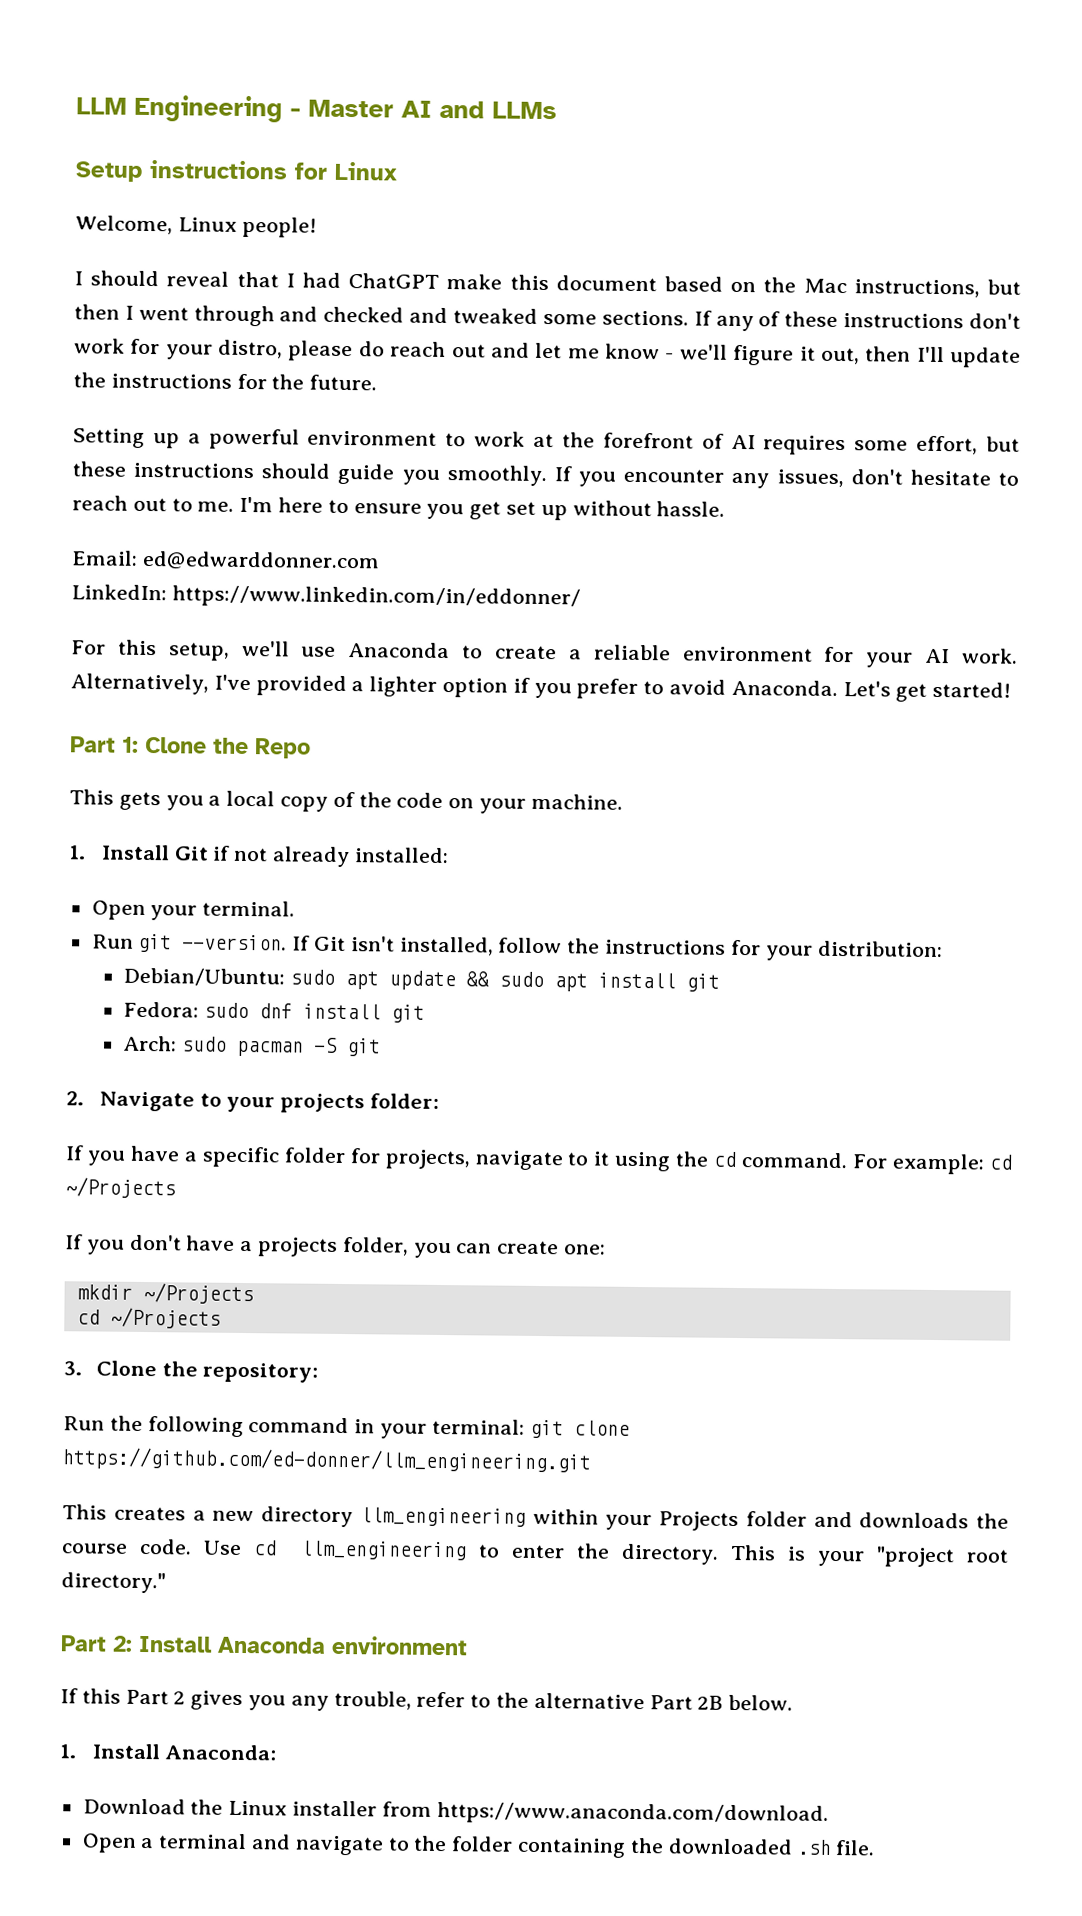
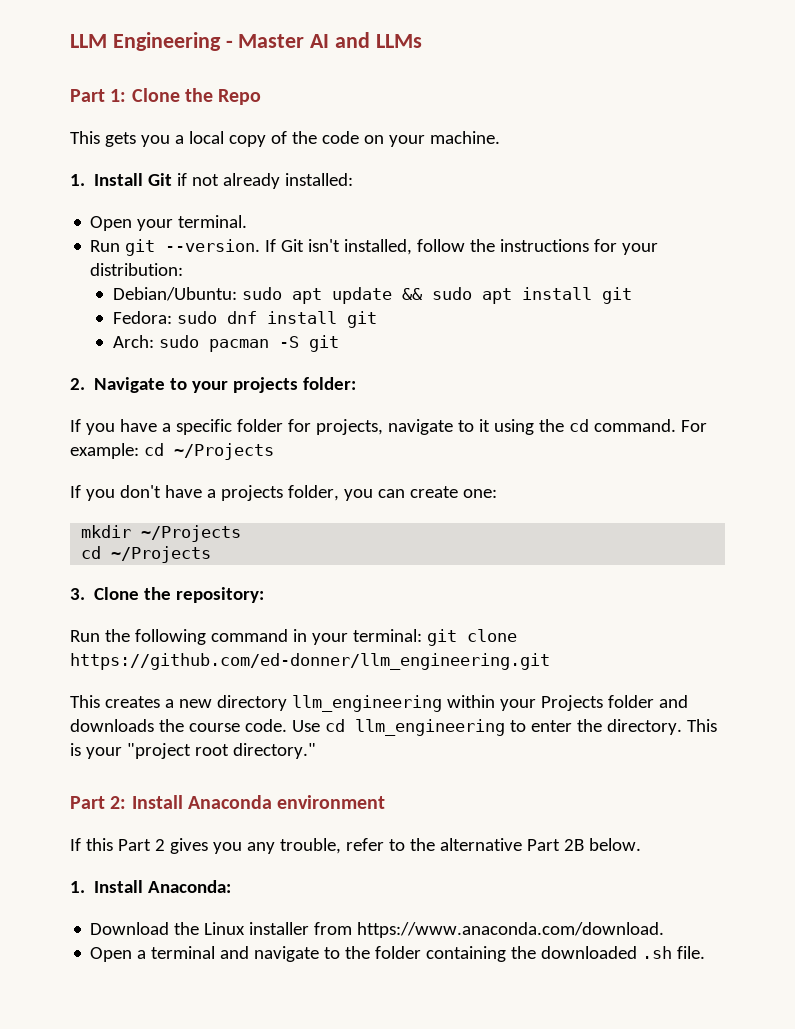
- Setup instructions for Linux
- Welcome, Linux people!
- I should reveal that I had ChatGPT make this document based on the Mac instructions, but then I went through and checked and tweaked some sections. If any of these instructions don't work for your distro, please do reach out and let me know - we'll figure it out, then I'll update the instructions for the future.
- Setting up a powerful environment to work at the forefront of AI requires some effort, but these instructions should guide you smoothly. If you encounter any issues, don't hesitate to reach out to me. I'm here to ensure you get set up without hassle.
- Email: ed@edwarddonner.com
- LinkedIn: https://www.linkedin.com/in/eddonner/
- For this setup, we'll use Anaconda to create a reliable environment for your AI work. Alternatively, I've provided a lighter option if you prefer to avoid Anaconda. Let's get started!

